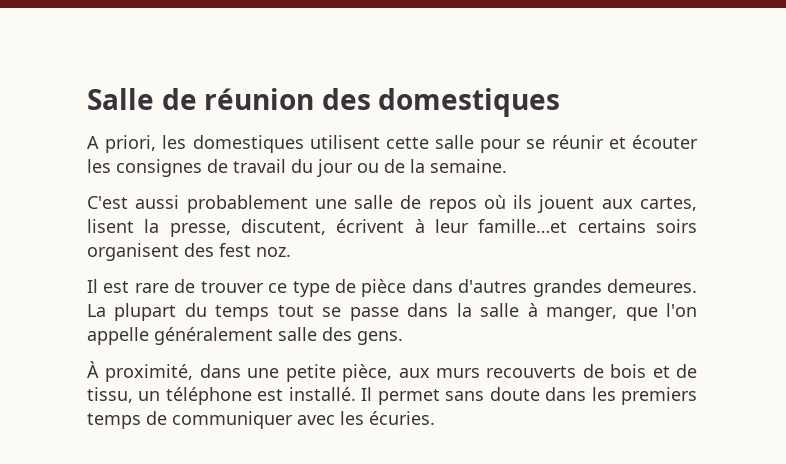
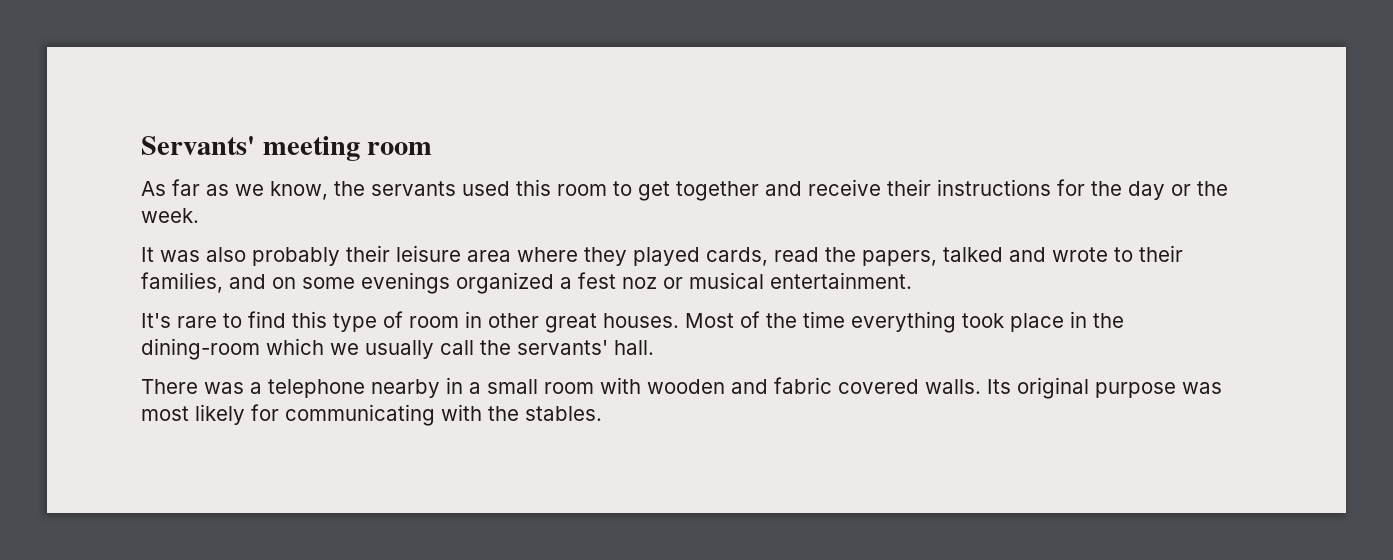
- Salle de réunion des domestiques
- A priori, les domestiques utilisent cette salle pour se réunir et écouter les consignes de travail du jour ou de la semaine.
- C'est aussi probablement une salle de repos où ils jouent aux cartes, lisent la presse, discutent, écrivent à leur famille…et certains soirs organisent des fest noz.
- Il est rare de trouver ce type de pièce dans d'autres grandes demeures. La plupart du temps tout se passe dans la salle à manger, que l'on appelle généralement salle des gens.
- À proximité, dans une petite pièce, aux murs recouverts de bois et de tissu, un téléphone est installé. Il permet sans doute dans les premiers temps de communiquer avec les écuries.
+ Servants' meeting room
+ As far as we know, the servants used this room to get together and receive their instructions for the day or the week.
+ It was also probably their leisure area where they played cards, read the papers, talked and wrote to their families, and on some evenings organized a fest noz or musical entertainment.
+ It's rare to find this type of room in other great houses. Most of the time everything took place in the dining-room which we usually call the servants' hall.
+ There was a telephone nearby in a small room with wooden and fabric covered walls. Its original purpose was most likely for communicating with the stables.

